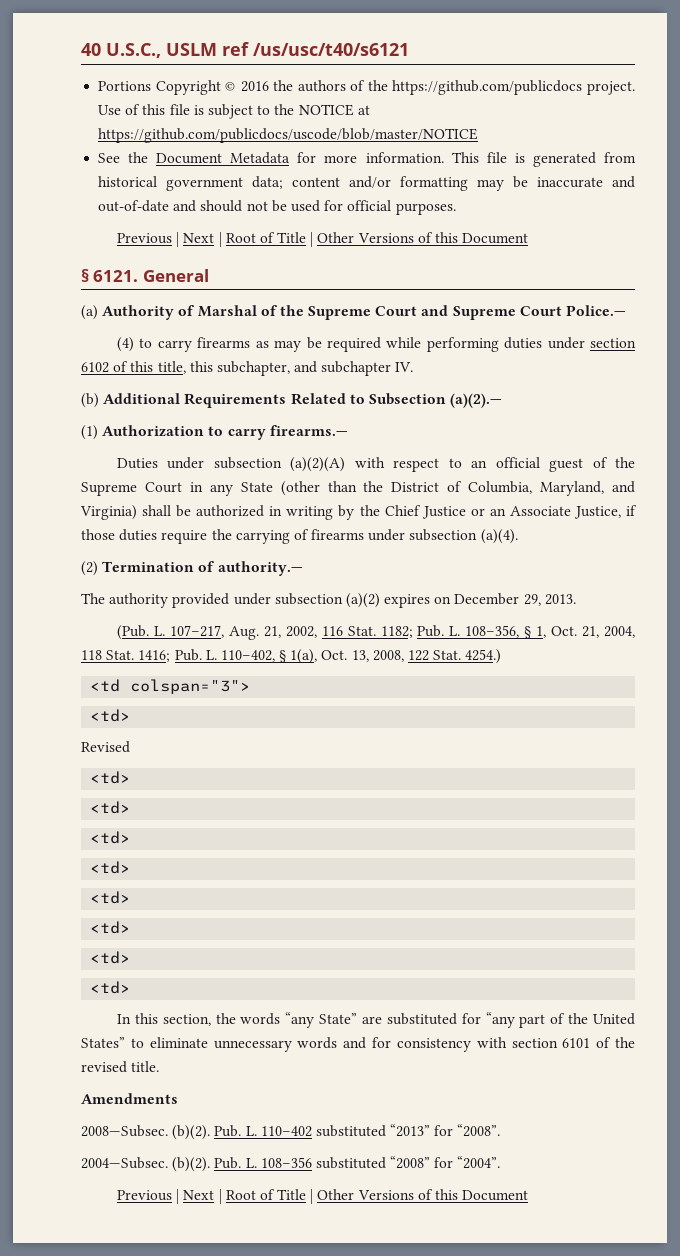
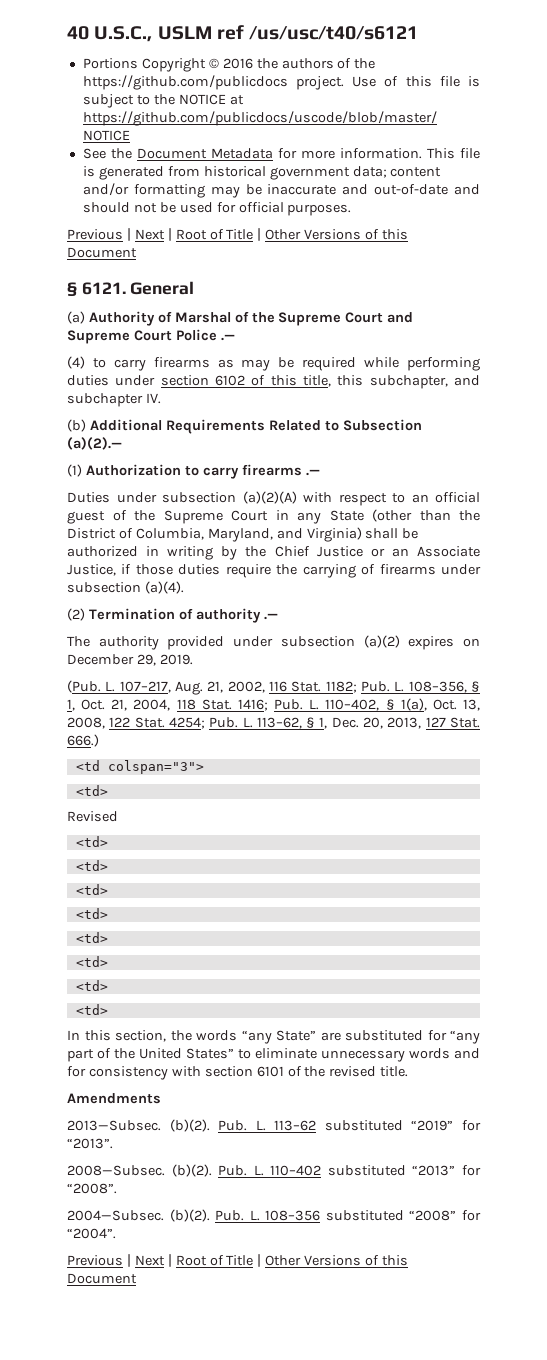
- (a) Authority of Marshal of the Supreme Court and Supreme Court Police.—
+ (a) Authority of Marshal of the Supreme Court and Supreme Court Police .—
- (1) Authorization to carry firearms.—
+ (1) Authorization to carry firearms .—
- (2) Termination of authority.—
+ (2) Termination of authority .—
- The authority provided under subsection (a)(2) expires on December 29, 2013.
+ The authority provided under subsection (a)(2) expires on December 29, 2019.
- 4254.)
+ 4254; Pub. L. 113–62, § 1, Dec. 20, 2013, 127 Stat. 666.)
+ 2013—Subsec. (b)(2). Pub. L. 113–62 substituted “2019” for “2013”.

